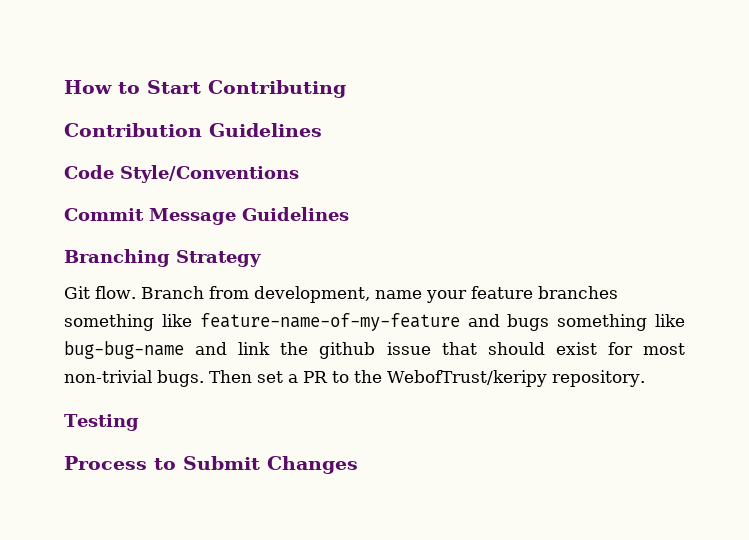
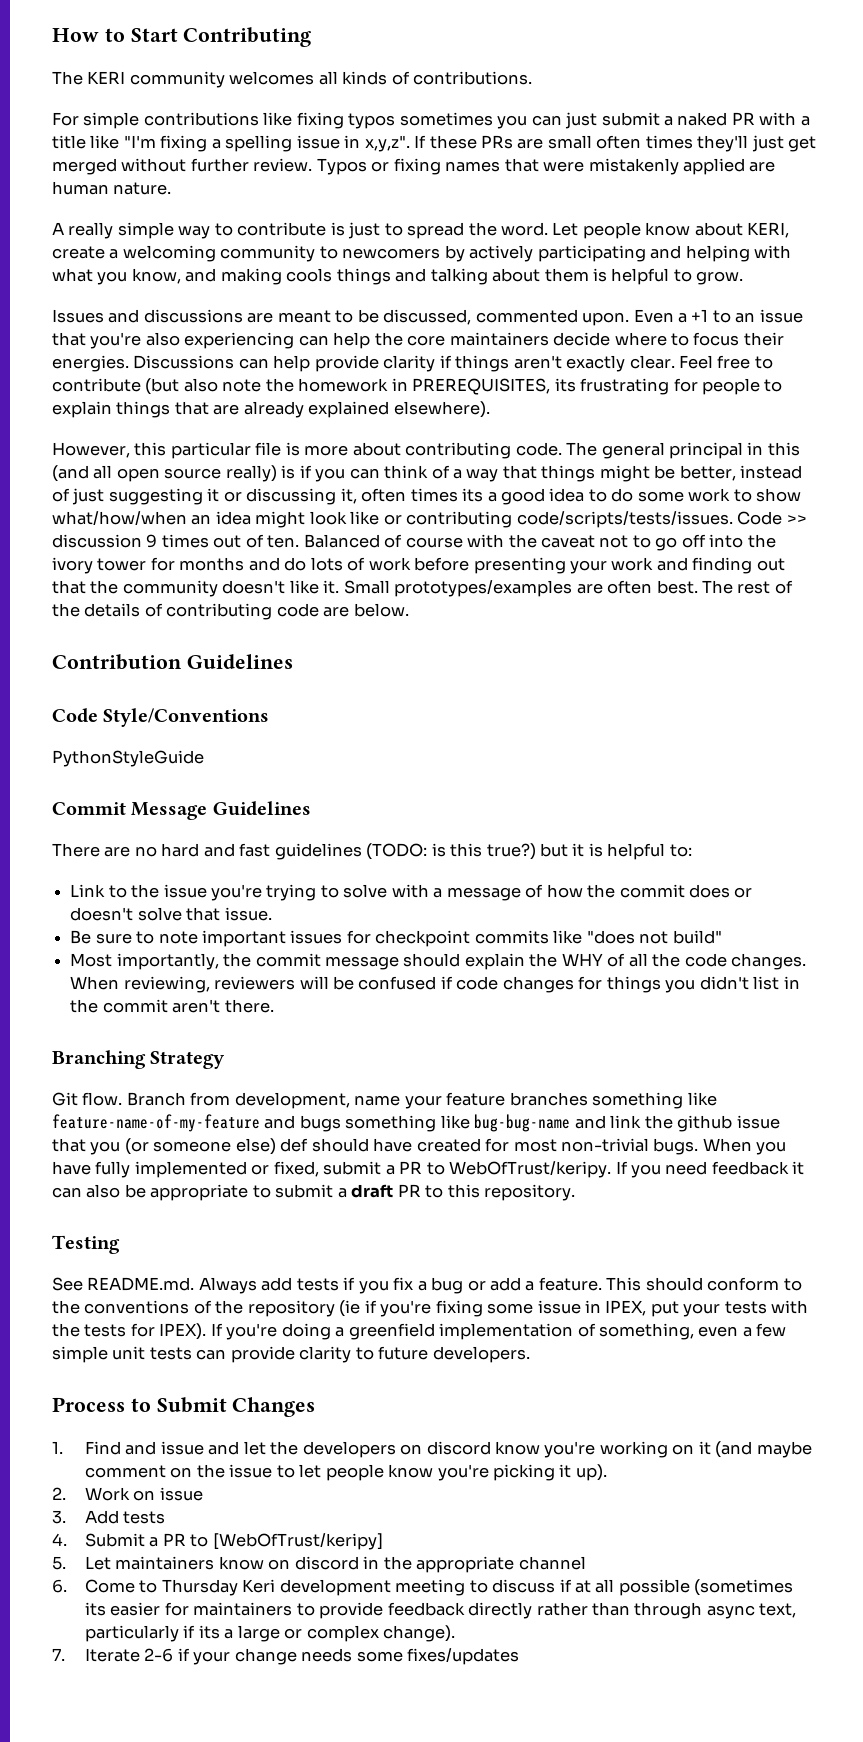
+ The KERI community welcomes all kinds of contributions.
+ For simple contributions like fixing typos sometimes you can just submit a naked PR with a title like "I'm fixing a spelling issue in x,y,z". If these PRs are small often times they'll just get merged without further review. Typos or fixing names that were mistakenly applied are human nature.
+ A really simple way to contribute is just to spread the word. Let people know about KERI, create a welcoming community to newcomers by actively participating and helping with what you know, and making cools things and talking about them is helpful to grow.
+ Issues and discussions are meant to be discussed, commented upon. Even a +1 to an issue that you're also experiencing can help the core maintainers decide where to focus their energies. Discussions can help provide clarity if things aren't exactly clear. Feel free to contribute (but also note the homework in PREREQUISITES, its frustrating for people to explain things that are already explained elsewhere).
+ However, this particular file is more about contributing code. The general principal in this (and all open source really) is if you can think of a way that things might be better, instead of just suggesting it or discussing it, often times its a good idea to do some work to show what/how/when an idea might look like or contributing code/scripts/tests/issues. Code >> discussion 9 times out of ten. Balanced of course with the caveat not to go off into the ivory tower for months and do lots of work before presenting your work and finding out that the community doesn't like it. Small prototypes/examples are often best. The rest of the details of contributing code are below.
+ PythonStyleGuide
+ There are no hard and fast guidelines (TODO: is this true?) but it is helpful to:
+ Link to the issue you're trying to solve with a message of how the commit does or doesn't solve that issue.
+ Be sure to note important issues for checkpoint commits like "does not build"
+ Most importantly, the commit message should explain the WHY of all the code changes. When reviewing, reviewers will be confused if code changes for things you didn't list in the commit aren't there.
- Branch from development, name your feature branches something like feature-name-of-my-feature and bugs something like bug-bug-name and link the github issue that should exist for most non-trivial bugs. Then set a PR to the WebofTrust/keripy repository.
+ Branch from development, name your feature branches something like feature-name-of-my-feature and bugs something like bug-bug-name and link the github issue that you (or someone else) def should have created for most non-trivial bugs. When you have fully implemented or fixed, submit a PR to WebOfTrust/keripy. If you need feedback it can also be appropriate to submit a draft PR to this repository.
  Testing
+ See README.md. Always add tests if you fix a bug or add a feature. This should conform to the conventions of the repository (ie if you're fixing some issue in IPEX, put your tests with the tests for IPEX). If you're doing a greenfield implementation of something, even a few simple unit tests can provide clarity to future developers.
  Process to Submit Changes
+ 1. Find and issue and let the developers on discord know you're working on it (and maybe comment on the issue to let people know you're picking it up).
+ 2. Work on issue
+ 3. Add tests
+ 4. Submit a PR to [WebOfTrust/keripy]
+ 5. Let maintainers know on discord in the appropriate channel
+ 6. Come to Thursday Keri development meeting to discuss if at all possible (sometimes its easier for maintainers to provide feedback directly rather than through async text, particularly if its a large or complex change).
+ 7. Iterate 2-6 if your change needs some fixes/updates

